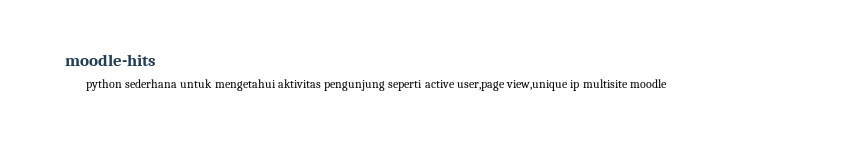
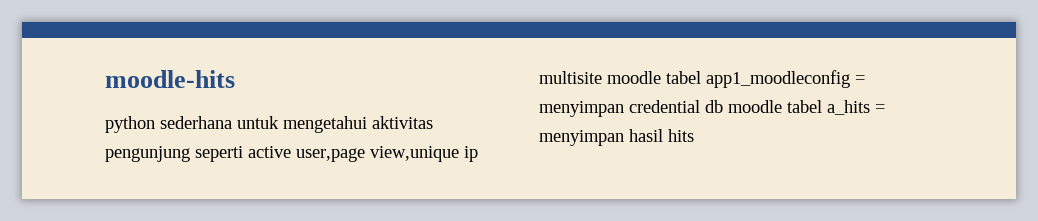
- python sederhana untuk mengetahui aktivitas pengunjung seperti active user,page view,unique ip multisite moodle
+ python sederhana untuk mengetahui aktivitas pengunjung seperti active user,page view,unique ip multisite moodle tabel app1_moodleconfig = menyimpan credential db moodle tabel a_hits = menyimpan hasil hits

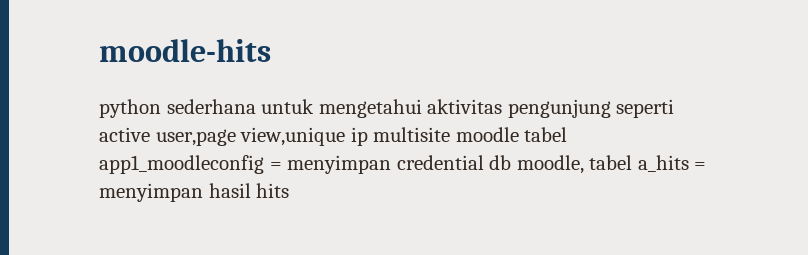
- python sederhana untuk mengetahui aktivitas pengunjung seperti active user,page view,unique ip multisite moodle tabel app1_moodleconfig = menyimpan credential db moodle tabel a_hits = menyimpan hasil hits
+ python sederhana untuk mengetahui aktivitas pengunjung seperti active user,page view,unique ip multisite moodle tabel app1_moodleconfig = menyimpan credential db moodle, tabel a_hits = menyimpan hasil hits

